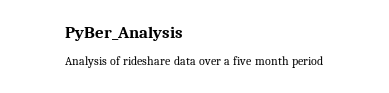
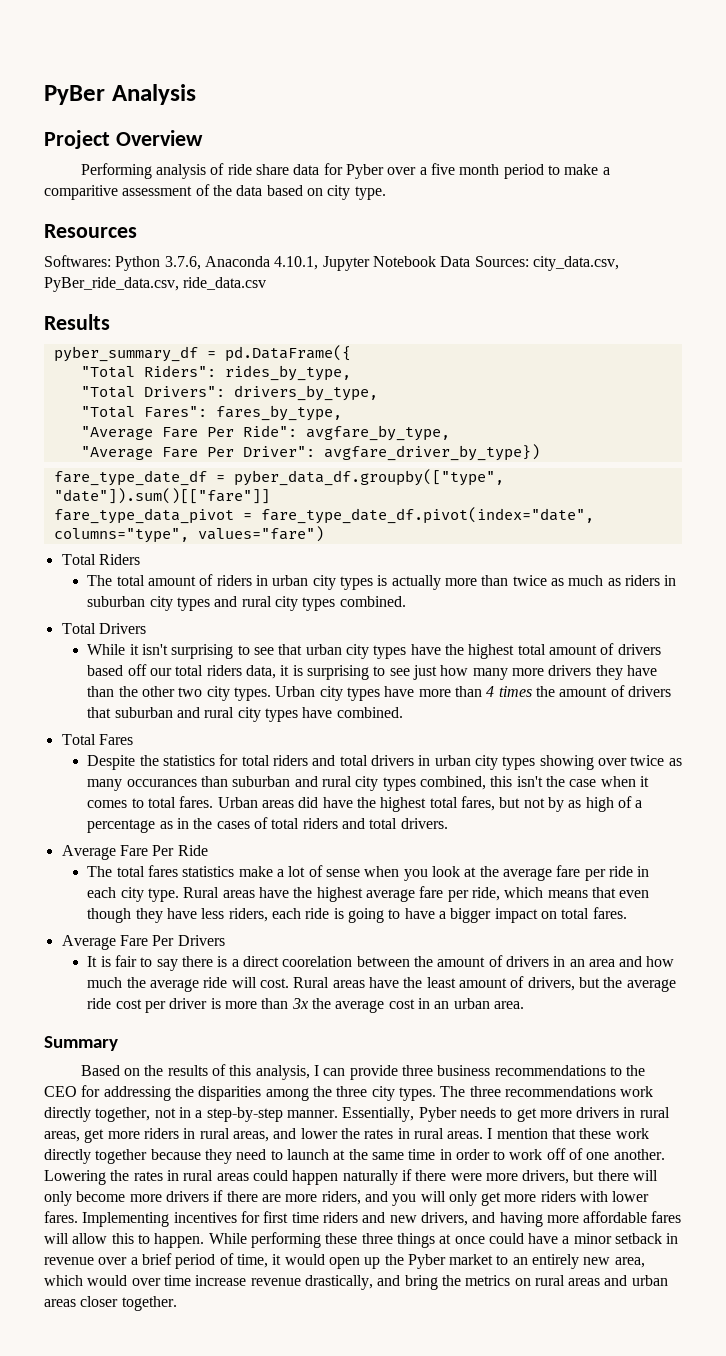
- PyBer_Analysis
- Analysis of rideshare data over a five month period
+ PyBer Analysis
+ Project Overview
+ Performing analysis of ride share data for Pyber over a five month period to make a comparitive assessment of the data based on city type.
+ Resources
+ Softwares: Python 3.7.6, Anaconda 4.10.1, Jupyter Notebook Data Sources: city_data.csv, PyBer_ride_data.csv, ride_data.csv
+ Results
+ pyber_summary_df = pd.DataFrame({
+ "Total Riders": rides_by_type,
+ "Total Drivers": drivers_by_type,
+ "Total Fares": fares_by_type,
+ "Average Fare Per Ride": avgfare_by_type,
+ "Average Fare Per Driver": avgfare_driver_by_type})
+ fare_type_date_df = pyber_data_df.groupby(["type", "date"]).sum()[["fare"]]
+ fare_type_data_pivot = fare_type_date_df.pivot(index="date", columns="type", values="fare")
+ Total Riders
+ The total amount of riders in urban city types is actually more than twice as much as riders in suburban city types and rural city types combined.
+ Total Drivers
+ While it isn't surprising to see that urban city types have the highest total amount of drivers based off our total riders data, it is surprising to see just how many more drivers they have than the other two city types. Urban city types have more than 4 times the amount of drivers that suburban and rural city types have combined.
+ Total Fares
+ Despite the statistics for total riders and total drivers in urban city types showing over twice as many occurances than suburban and rural city types combined, this isn't the case when it comes to total fares. Urban areas did have the highest total fares, but not by as high of a percentage as in the cases of total riders and total drivers.
+ Average Fare Per Ride
+ The total fares statistics make a lot of sense when you look at the average fare per ride in each city type. Rural areas have the highest average fare per ride, which means that even though they have less riders, each ride is going to have a bigger impact on total fares.
+ Average Fare Per Drivers
+ It is fair to say there is a direct coorelation between the amount of drivers in an area and how much the average ride will cost. Rural areas have the least amount of drivers, but the average ride cost per driver is more than 3x the average cost in an urban area.
+ Summary
+ Based on the results of this analysis, I can provide three business recommendations to the CEO for addressing the disparities among the three city types. The three recommendations work directly together, not in a step-by-step manner. Essentially, Pyber needs to get more drivers in rural areas, get more riders in rural areas, and lower the rates in rural areas. I mention that these work directly together because they need to launch at the same time in order to work off of one another. Lowering the rates in rural areas could happen naturally if there were more drivers, but there will only become more drivers if there are more riders, and you will only get more riders with lower fares. Implementing incentives for first time riders and new drivers, and having more affordable fares will allow this to happen. While performing these three things at once could have a minor setback in revenue over a brief period of time, it would open up the Pyber market to an entirely new area, which would over time increase revenue drastically, and bring the metrics on rural areas and urban areas closer together.

